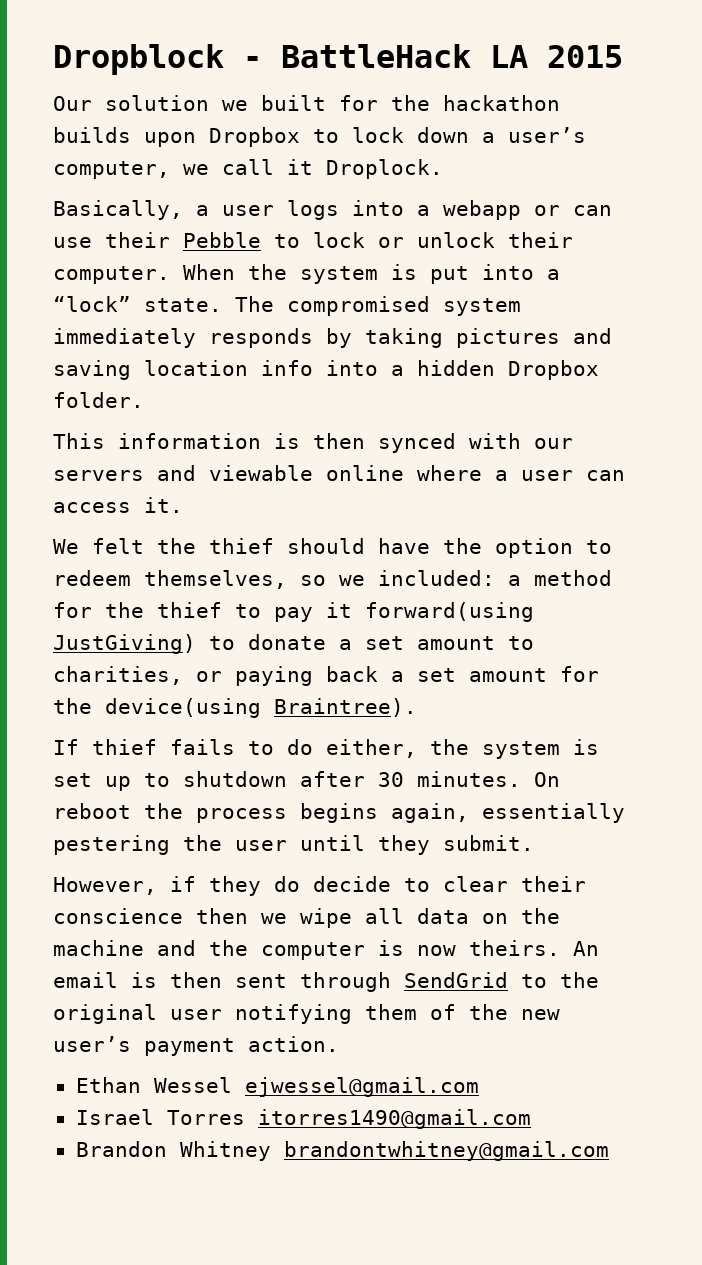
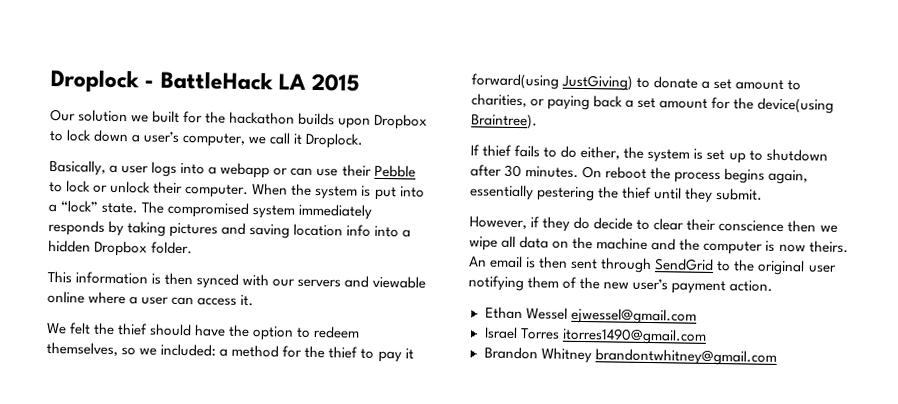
- Dropblock - BattleHack LA 2015
+ Droplock - BattleHack LA 2015
- On reboot the process begins again, essentially pestering the user until they submit.
+ On reboot the process begins again, essentially pestering the thief until they submit.

